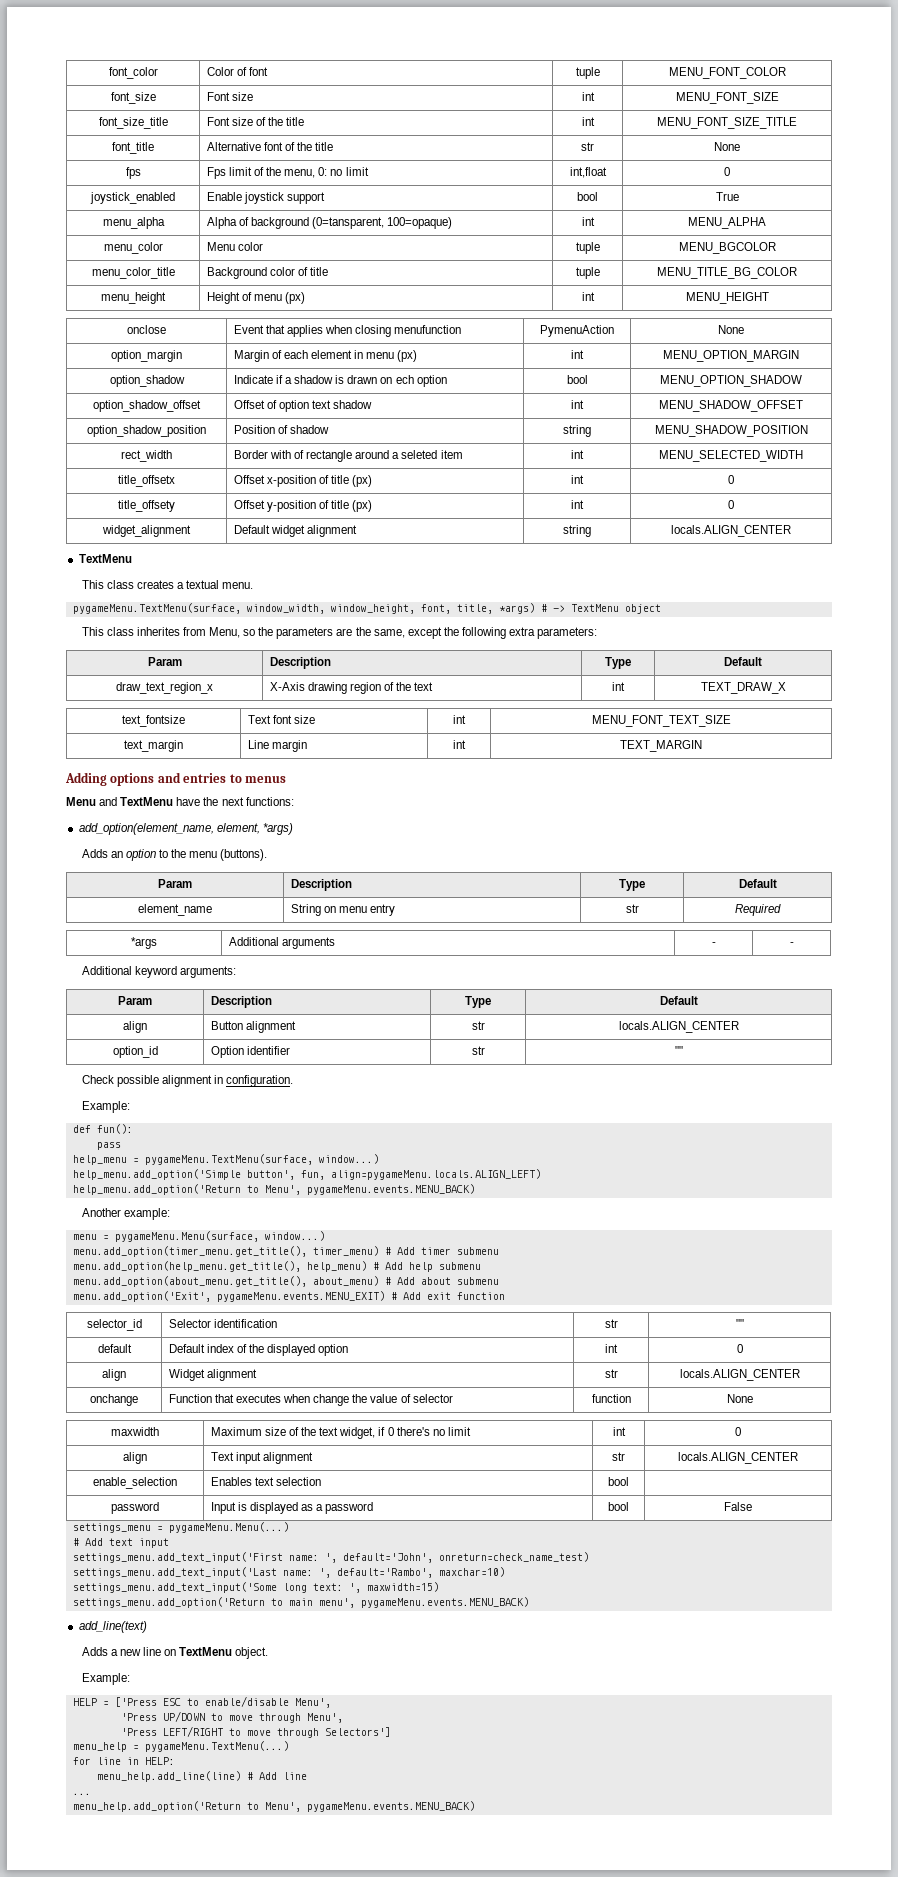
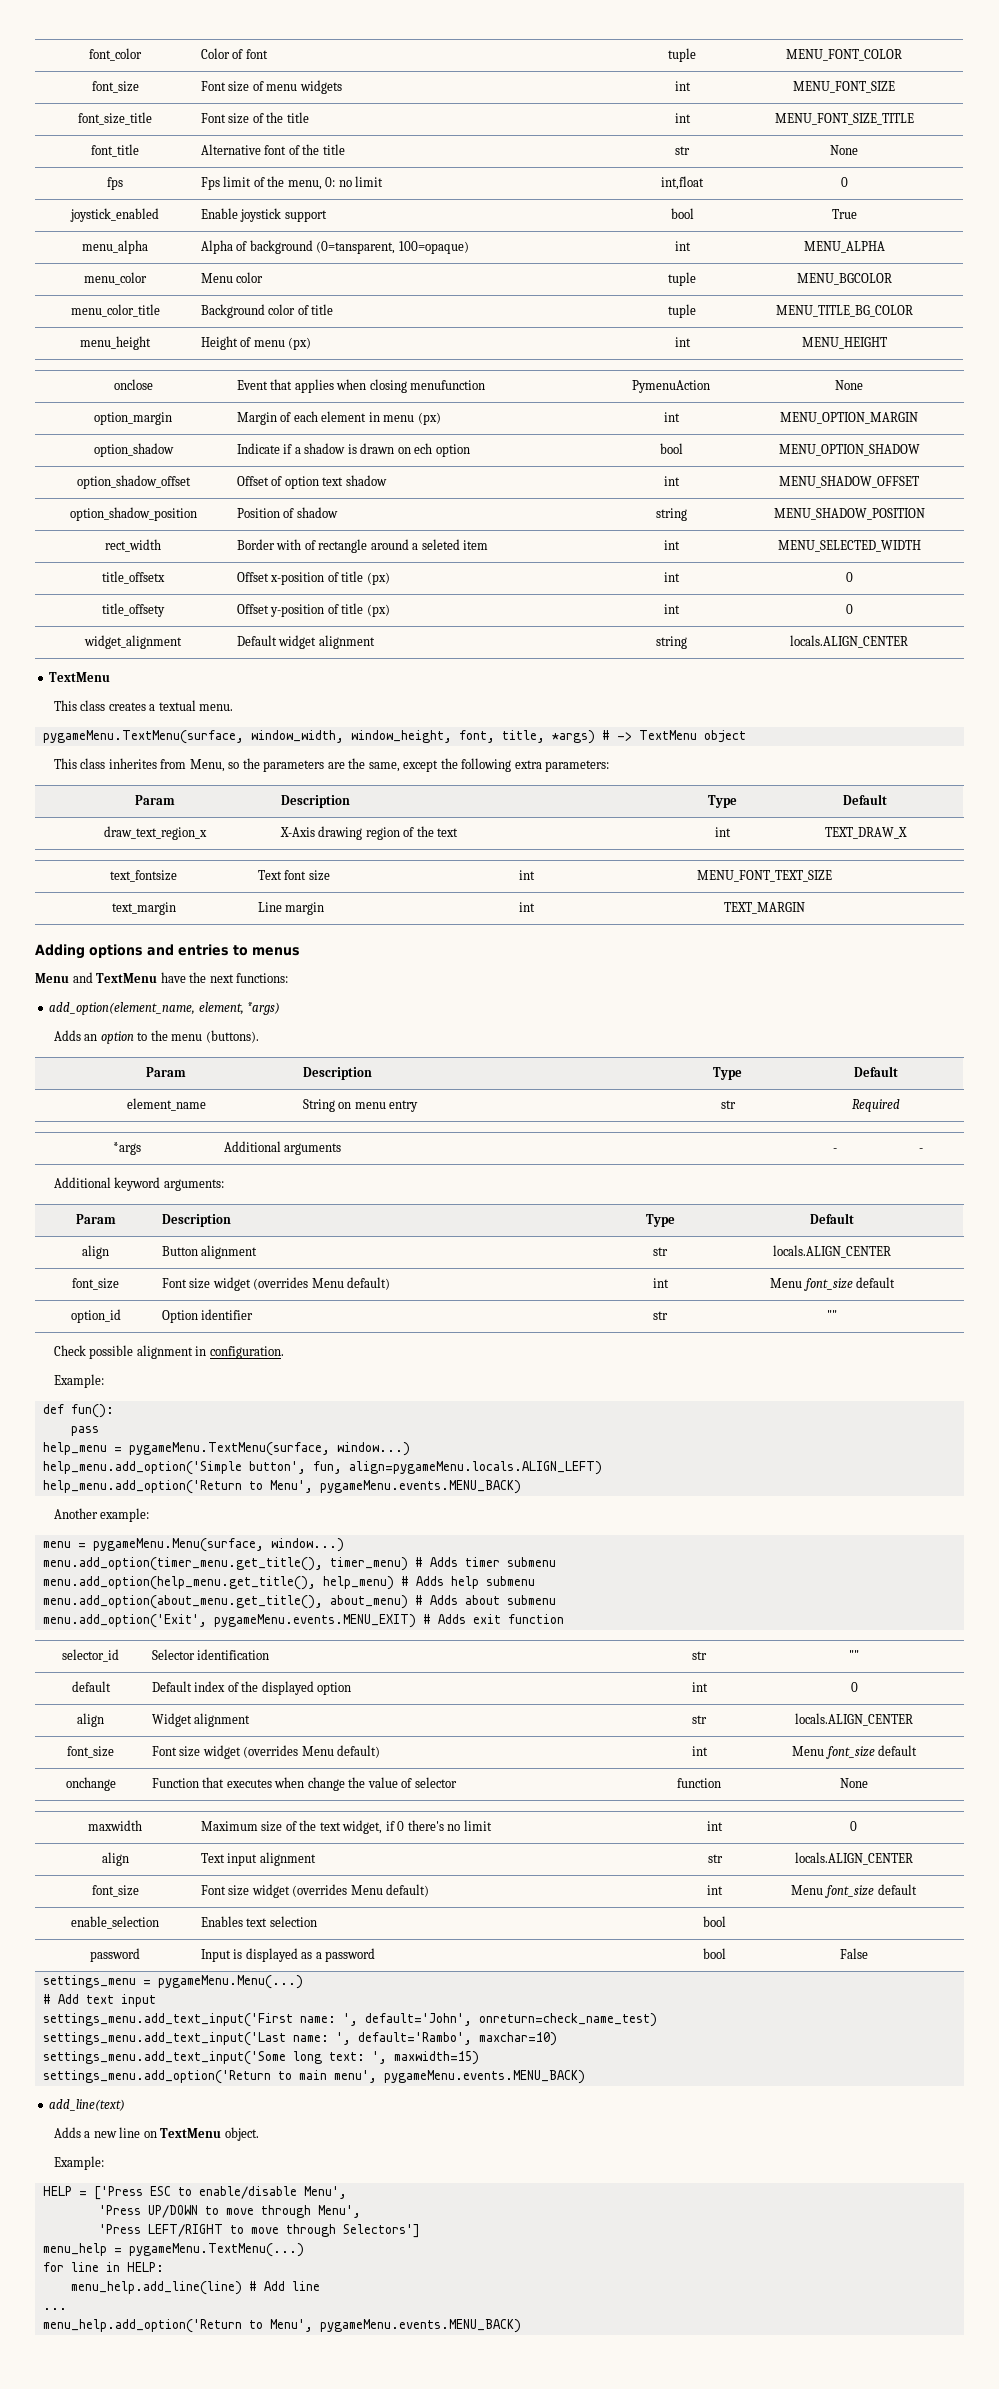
- font_size | Font size | int | MENU_FONT_SIZE
+ font_size | Font size of menu widgets | int | MENU_FONT_SIZE
  align | Button alignment | str | locals.ALIGN_CENTER
+ font_size | Font size widget (overrides Menu default) | int | Menu font_size default
- menu.add_option(timer_menu.get_title(), timer_menu) # Add timer submenu
+ menu.add_option(timer_menu.get_title(), timer_menu) # Adds timer submenu
- menu.add_option(help_menu.get_title(), help_menu) # Add help submenu
+ menu.add_option(help_menu.get_title(), help_menu) # Adds help submenu
- menu.add_option(about_menu.get_title(), about_menu) # Add about submenu
+ menu.add_option(about_menu.get_title(), about_menu) # Adds about submenu
- menu.add_option('Exit', pygameMenu.events.MENU_EXIT) # Add exit function
+ menu.add_option('Exit', pygameMenu.events.MENU_EXIT) # Adds exit function
  align | Widget alignment | str | locals.ALIGN_CENTER
+ font_size | Font size widget (overrides Menu default) | int | Menu font_size default
  align | Text input alignment | str | locals.ALIGN_CENTER
+ font_size | Font size widget (overrides Menu default) | int | Menu font_size default

